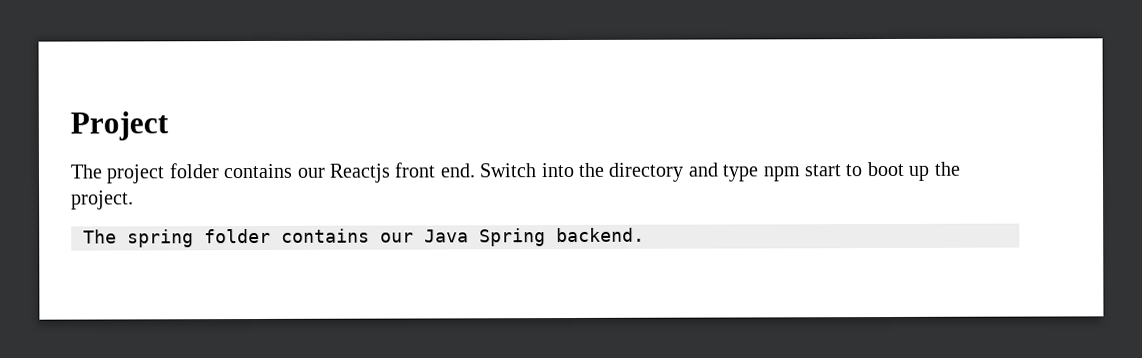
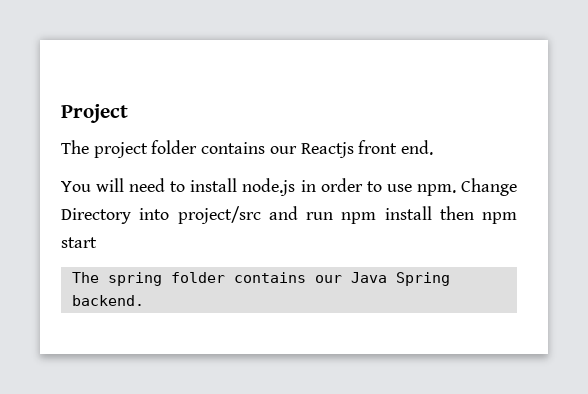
- The project folder contains our Reactjs front end. Switch into the directory and type npm start to boot up the project.
+ The project folder contains our Reactjs front end.
+ You will need to install node.js in order to use npm. Change Directory into project/src and run npm install then npm start

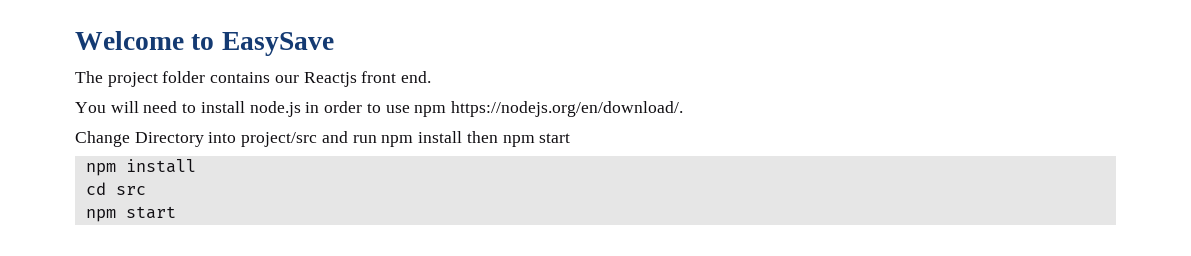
- Project
+ Welcome to EasySave
- You will need to install node.js in order to use npm. Change Directory into project/src and run npm install then npm start
- The spring folder contains our Java Spring backend.
+ You will need to install node.js in order to use npm https://nodejs.org/en/download/.
+ Change Directory into project/src and run npm install then npm start
+ npm install
+ cd src
+ npm start

